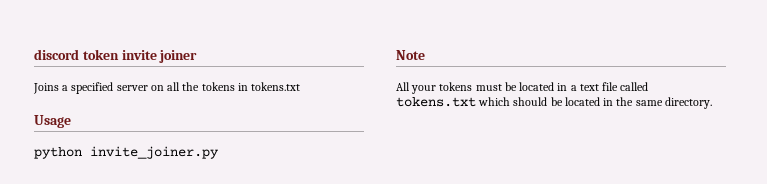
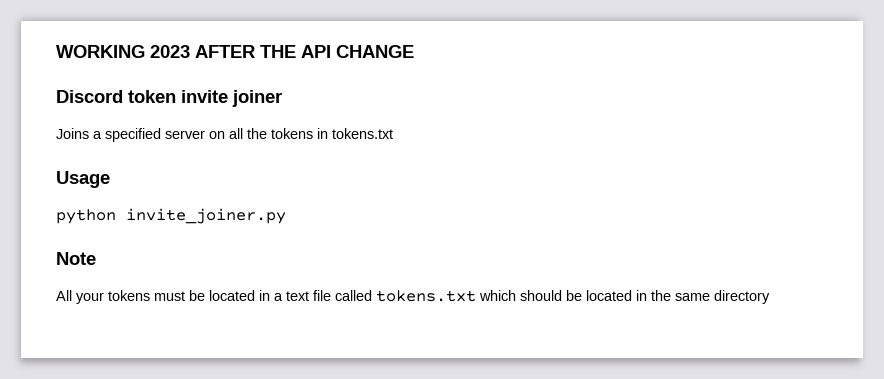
- discord token invite joiner
+ WORKING 2023 AFTER THE API CHANGE
+ Discord token invite joiner
- All your tokens must be located in a text file called tokens.txt which should be located in the same directory.
+ All your tokens must be located in a text file called tokens.txt which should be located in the same directory

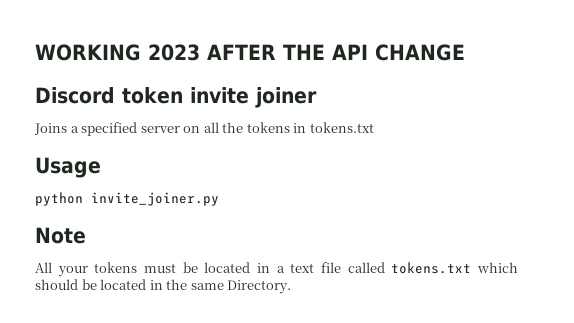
- All your tokens must be located in a text file called tokens.txt which should be located in the same directory
+ All your tokens must be located in a text file called tokens.txt which should be located in the same Directory.

